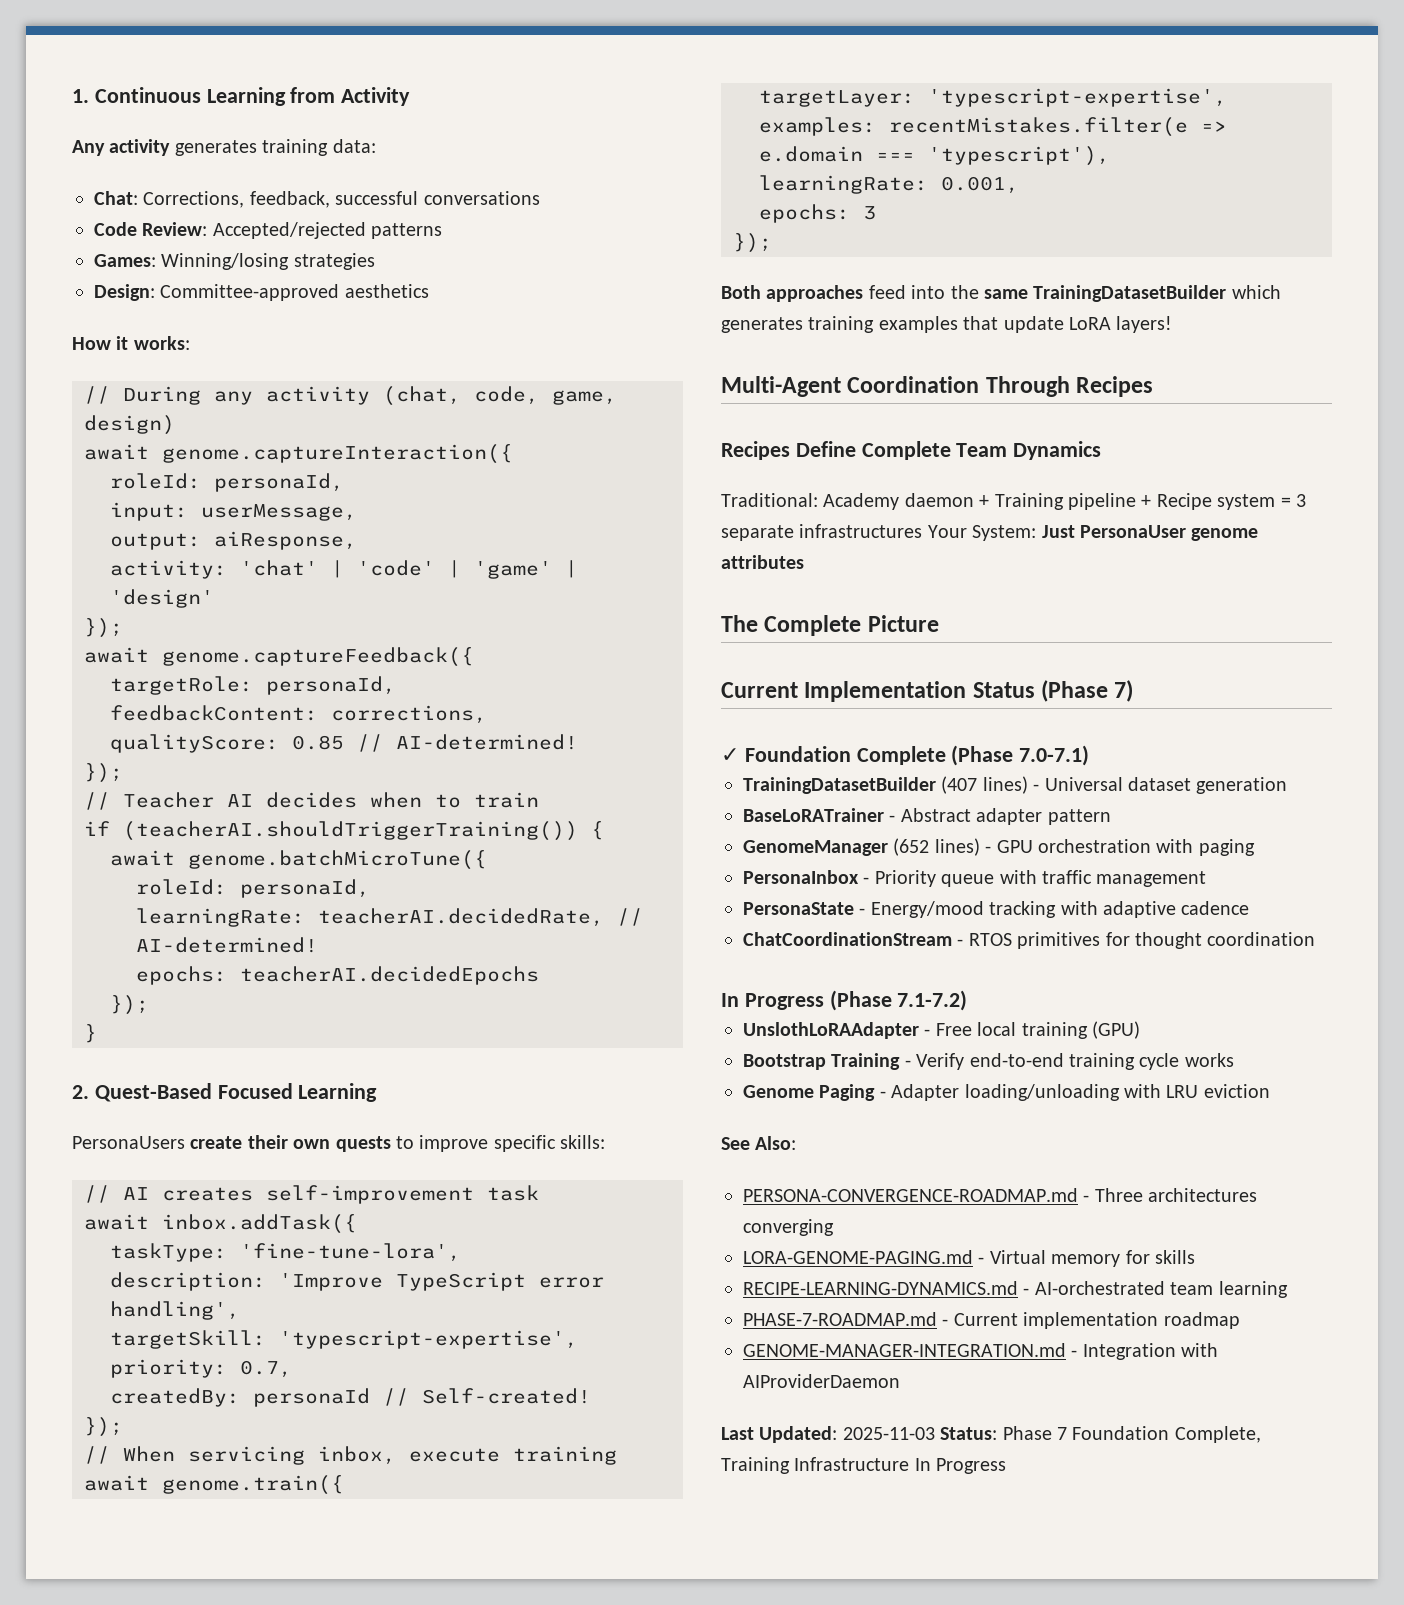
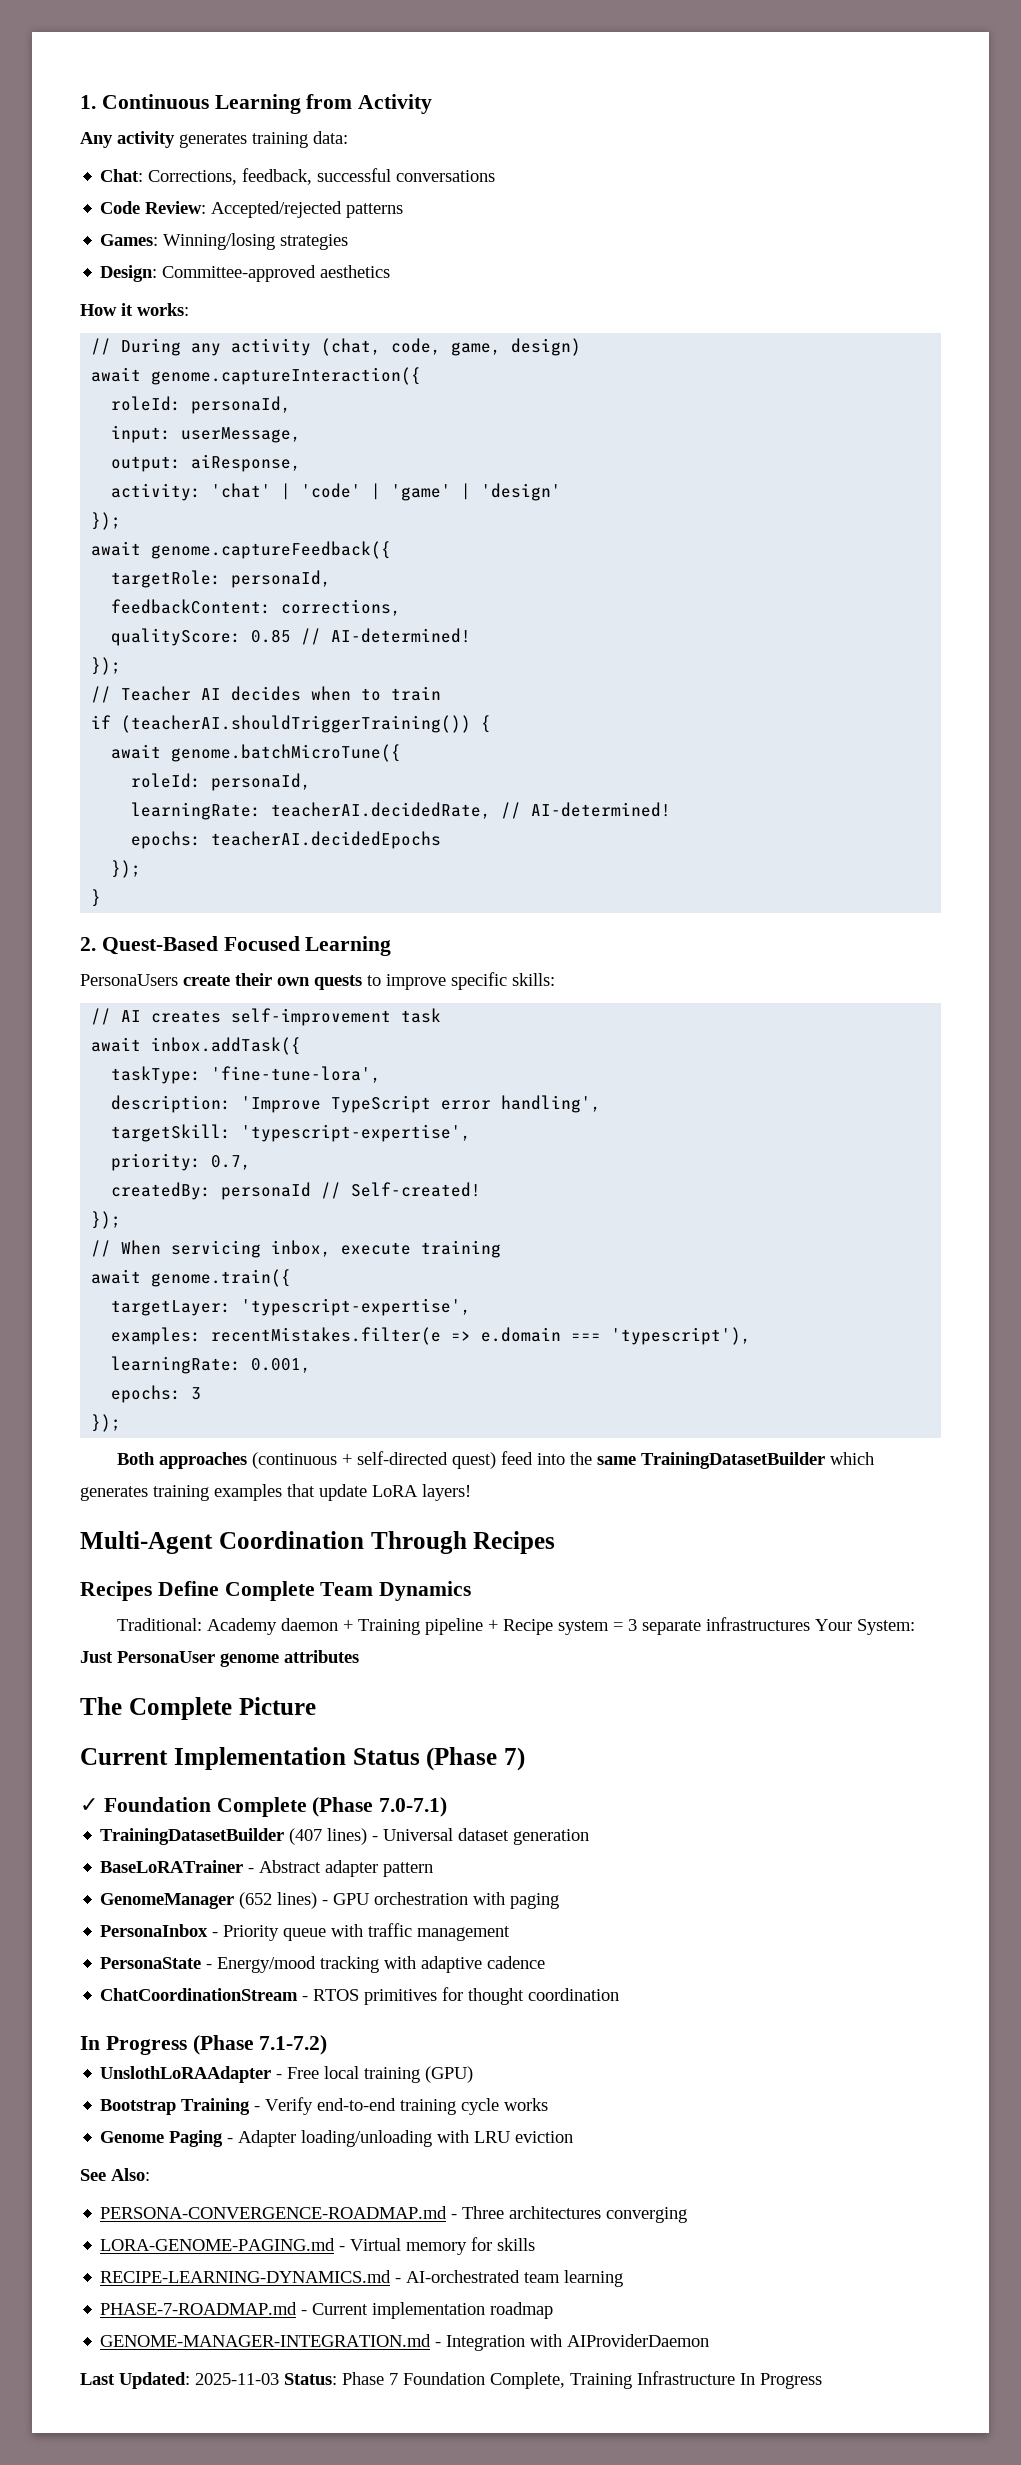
- Both approaches feed into the same TrainingDatasetBuilder which generates training examples that update LoRA layers!
+ Both approaches (continuous + self-directed quest) feed into the same TrainingDatasetBuilder which generates training examples that update LoRA layers!

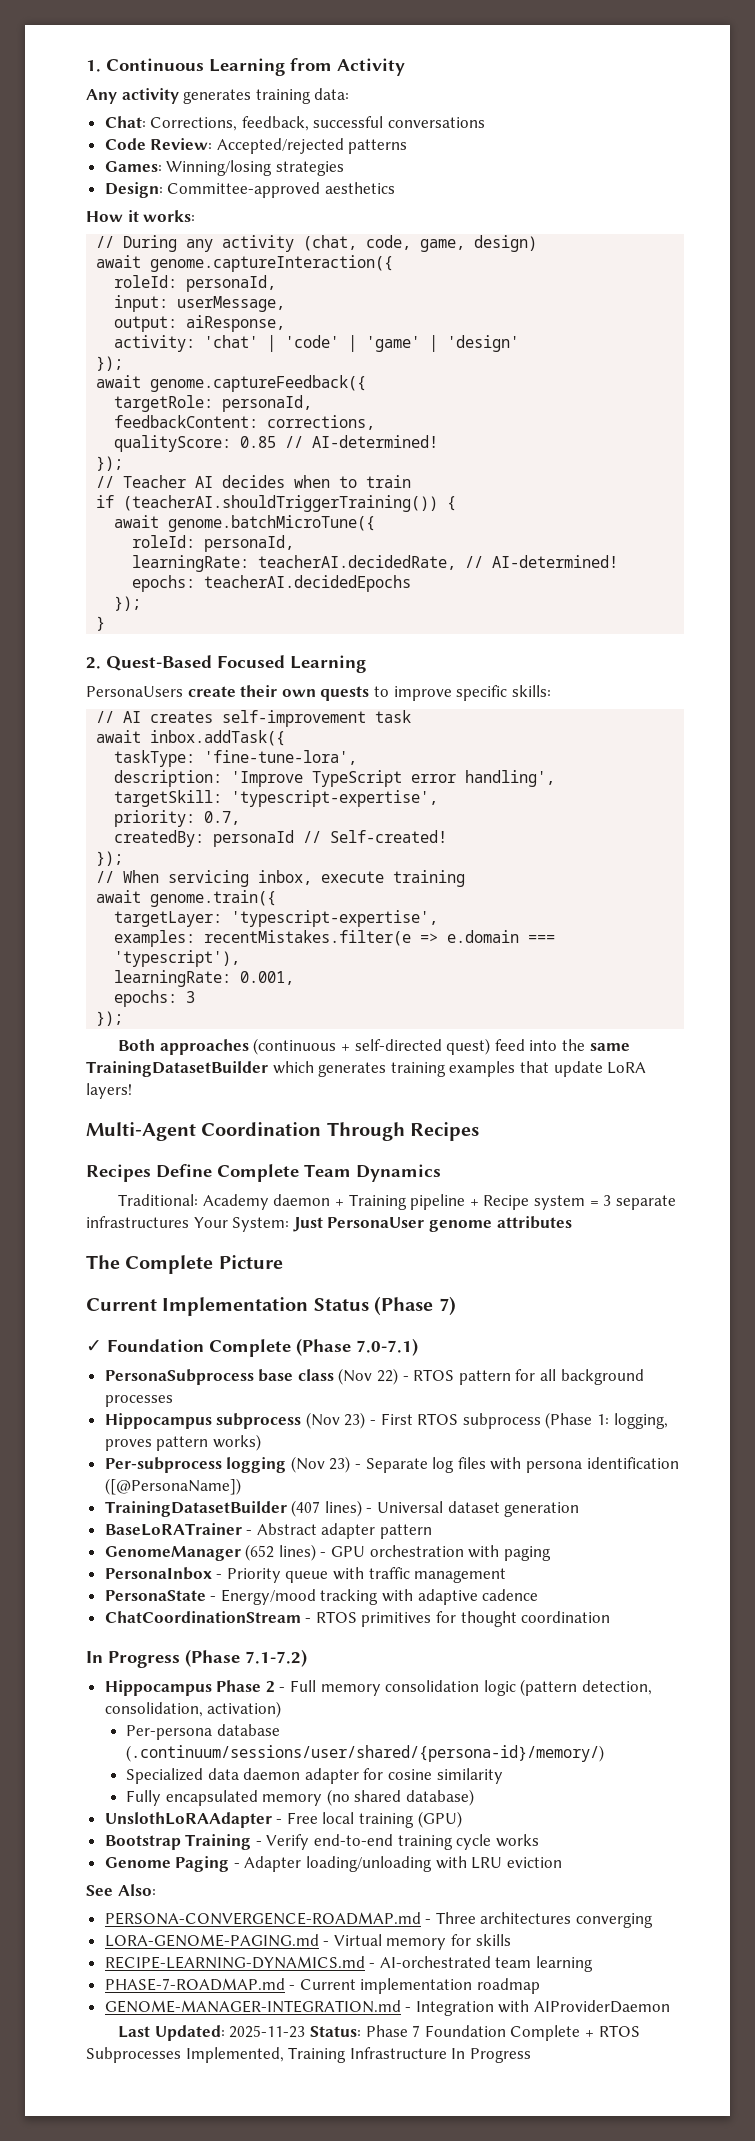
+ PersonaSubprocess base class (Nov 22) - RTOS pattern for all background processes
+ Hippocampus subprocess (Nov 23) - First RTOS subprocess (Phase 1: logging, proves pattern works)
+ Per-subprocess logging (Nov 23) - Separate log files with persona identification ([@PersonaName])
+ Hippocampus Phase 2 - Full memory consolidation logic (pattern detection, consolidation, activation)
+ Per-persona database (.continuum/sessions/user/shared/{persona-id}/memory/)
+ Specialized data daemon adapter for cosine similarity
+ Fully encapsulated memory (no shared database)
- Last Updated: 2025-11-03 Status: Phase 7 Foundation Complete, Training Infrastructure In Progress
+ Last Updated: 2025-11-23 Status: Phase 7 Foundation Complete + RTOS Subprocesses Implemented, Training Infrastructure In Progress

